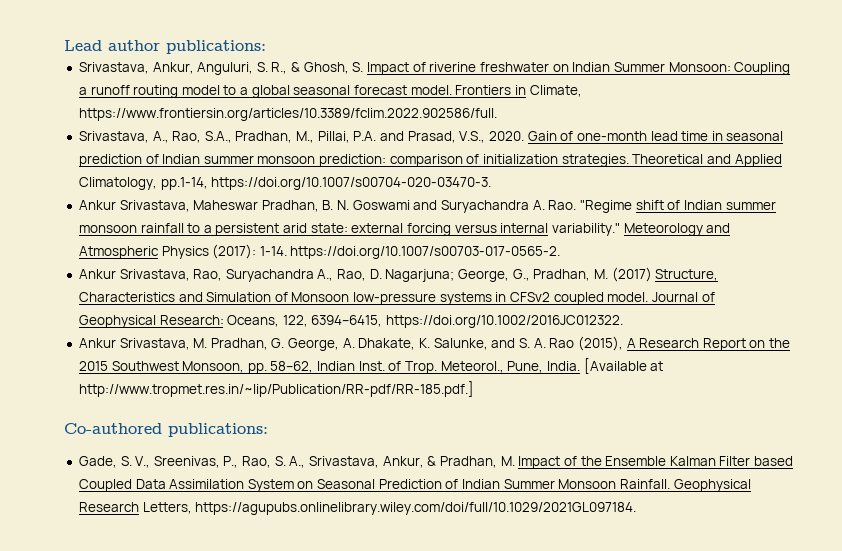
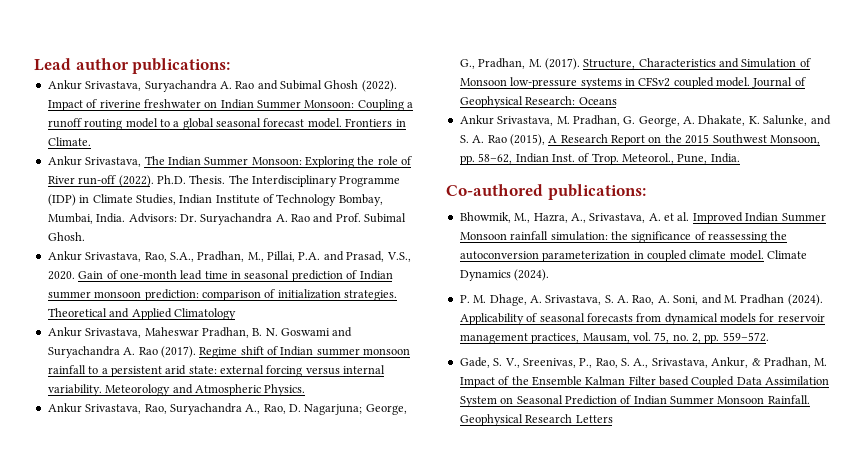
- Srivastava, Ankur, Anguluri, S. R., & Ghosh, S. Impact of riverine freshwater on Indian Summer Monsoon: Coupling a runoff routing model to a global seasonal forecast model.
+ Ankur Srivastava, Suryachandra A. Rao and Subimal Ghosh (2022). Impact of riverine freshwater on Indian Summer Monsoon: Coupling a runoff routing model to a global seasonal forecast model.
- Frontiers in Climate, https://www.frontiersin.org/articles/10.3389/fclim.2022.902586/full.
- Srivastava, A., Rao, S.A., Pradhan, M., Pillai, P.A. and Prasad, V.S., 2020.
+ Frontiers in Climate.
+ Ankur Srivastava, The Indian Summer Monsoon: Exploring the role of River run-off (2022). Ph.D. Thesis. The Interdisciplinary Programme (IDP) in Climate Studies, Indian Institute of Technology Bombay, Mumbai, India. Advisors: Dr. Suryachandra A. Rao and Prof. Subimal Ghosh.
+ Ankur Srivastava, Rao, S.A., Pradhan, M., Pillai, P.A. and Prasad, V.S., 2020.
- Theoretical and Applied Climatology, pp.1-14, https://doi.org/10.1007/s00704-020-03470-3.
+ Theoretical and Applied Climatology
- Ankur Srivastava, Maheswar Pradhan, B. N. Goswami and Suryachandra A. Rao. "Regime shift of Indian summer monsoon rainfall to a persistent arid state: external forcing versus internal variability."
+ Ankur Srivastava, Maheswar Pradhan, B. N. Goswami and Suryachandra A. Rao (2017). Regime shift of Indian summer monsoon rainfall to a persistent arid state: external forcing versus internal variability.
- Meteorology and Atmospheric Physics (2017): 1-14. https://doi.org/10.1007/s00703-017-0565-2.
+ Meteorology and Atmospheric Physics.
- Ankur Srivastava, Rao, Suryachandra A., Rao, D. Nagarjuna; George, G., Pradhan, M. (2017) Structure, Characteristics and Simulation of Monsoon low-pressure systems in CFSv2 coupled model.
+ Ankur Srivastava, Rao, Suryachandra A., Rao, D. Nagarjuna; George, G., Pradhan, M. (2017). Structure, Characteristics and Simulation of Monsoon low-pressure systems in CFSv2 coupled model.
- Journal of Geophysical Research: Oceans, 122, 6394–6415, https://doi.org/10.1002/2016JC012322.
+ Journal of Geophysical Research: Oceans
- [Available at http://www.tropmet.res.in/~lip/Publication/RR-pdf/RR-185.pdf.]
+ Bhowmik, M., Hazra, A., Srivastava, A. et al. Improved Indian Summer Monsoon rainfall simulation: the significance of reassessing the autoconversion parameterization in coupled climate model. Climate Dynamics (2024).
+ P. M. Dhage, A. Srivastava, S. A. Rao, A. Soni, and M. Pradhan (2024). Applicability of seasonal forecasts from dynamical models for reservoir management practices, Mausam, vol. 75, no. 2, pp. 559–572.
- Geophysical Research Letters, https://agupubs.onlinelibrary.wiley.com/doi/full/10.1029/2021GL097184.
+ Geophysical Research Letters

